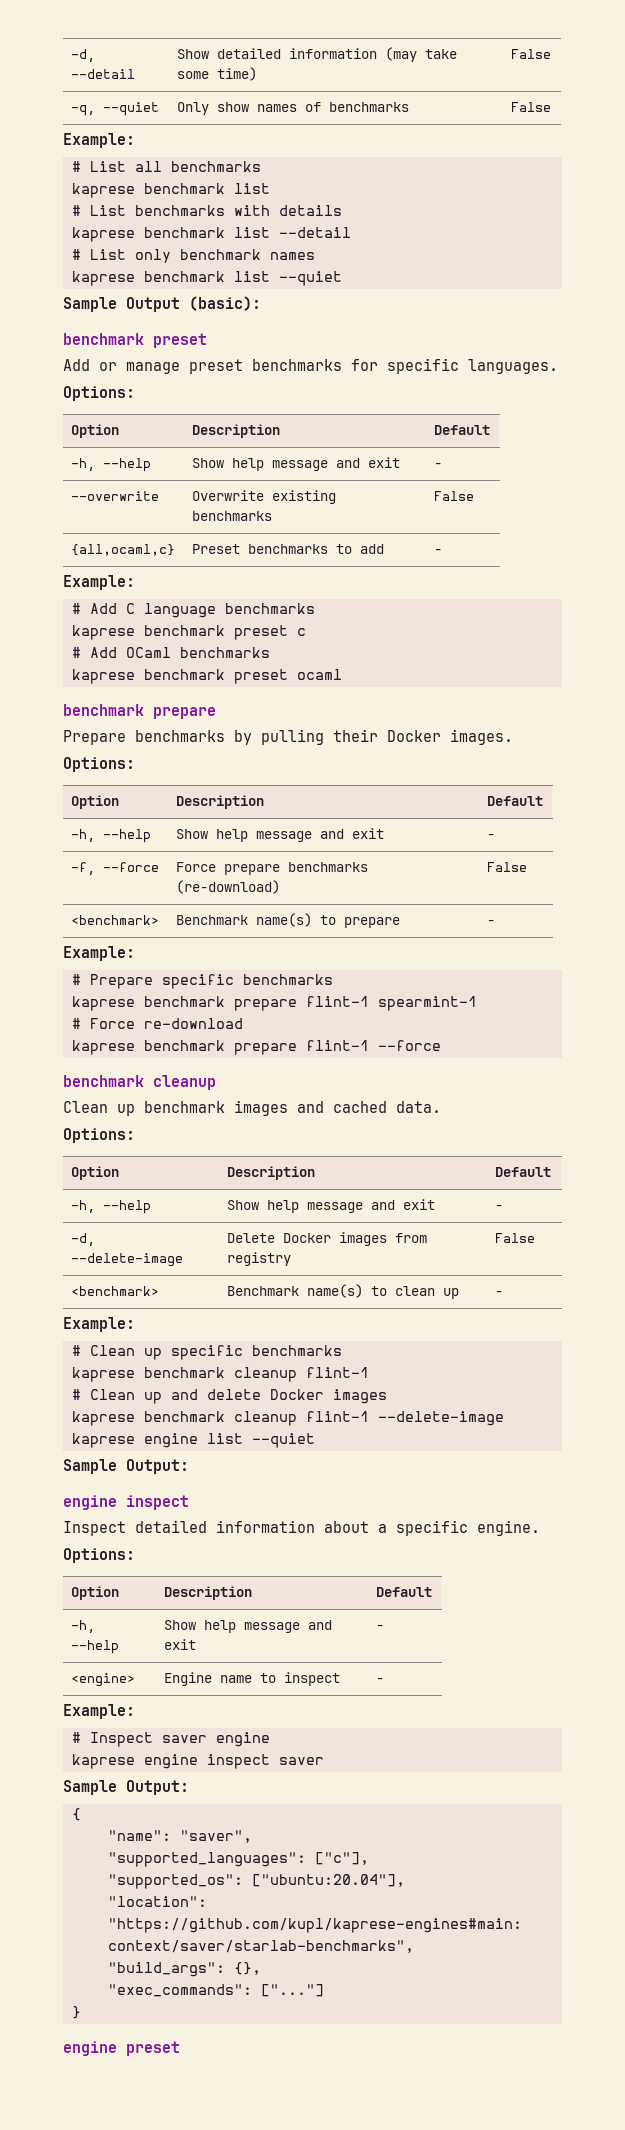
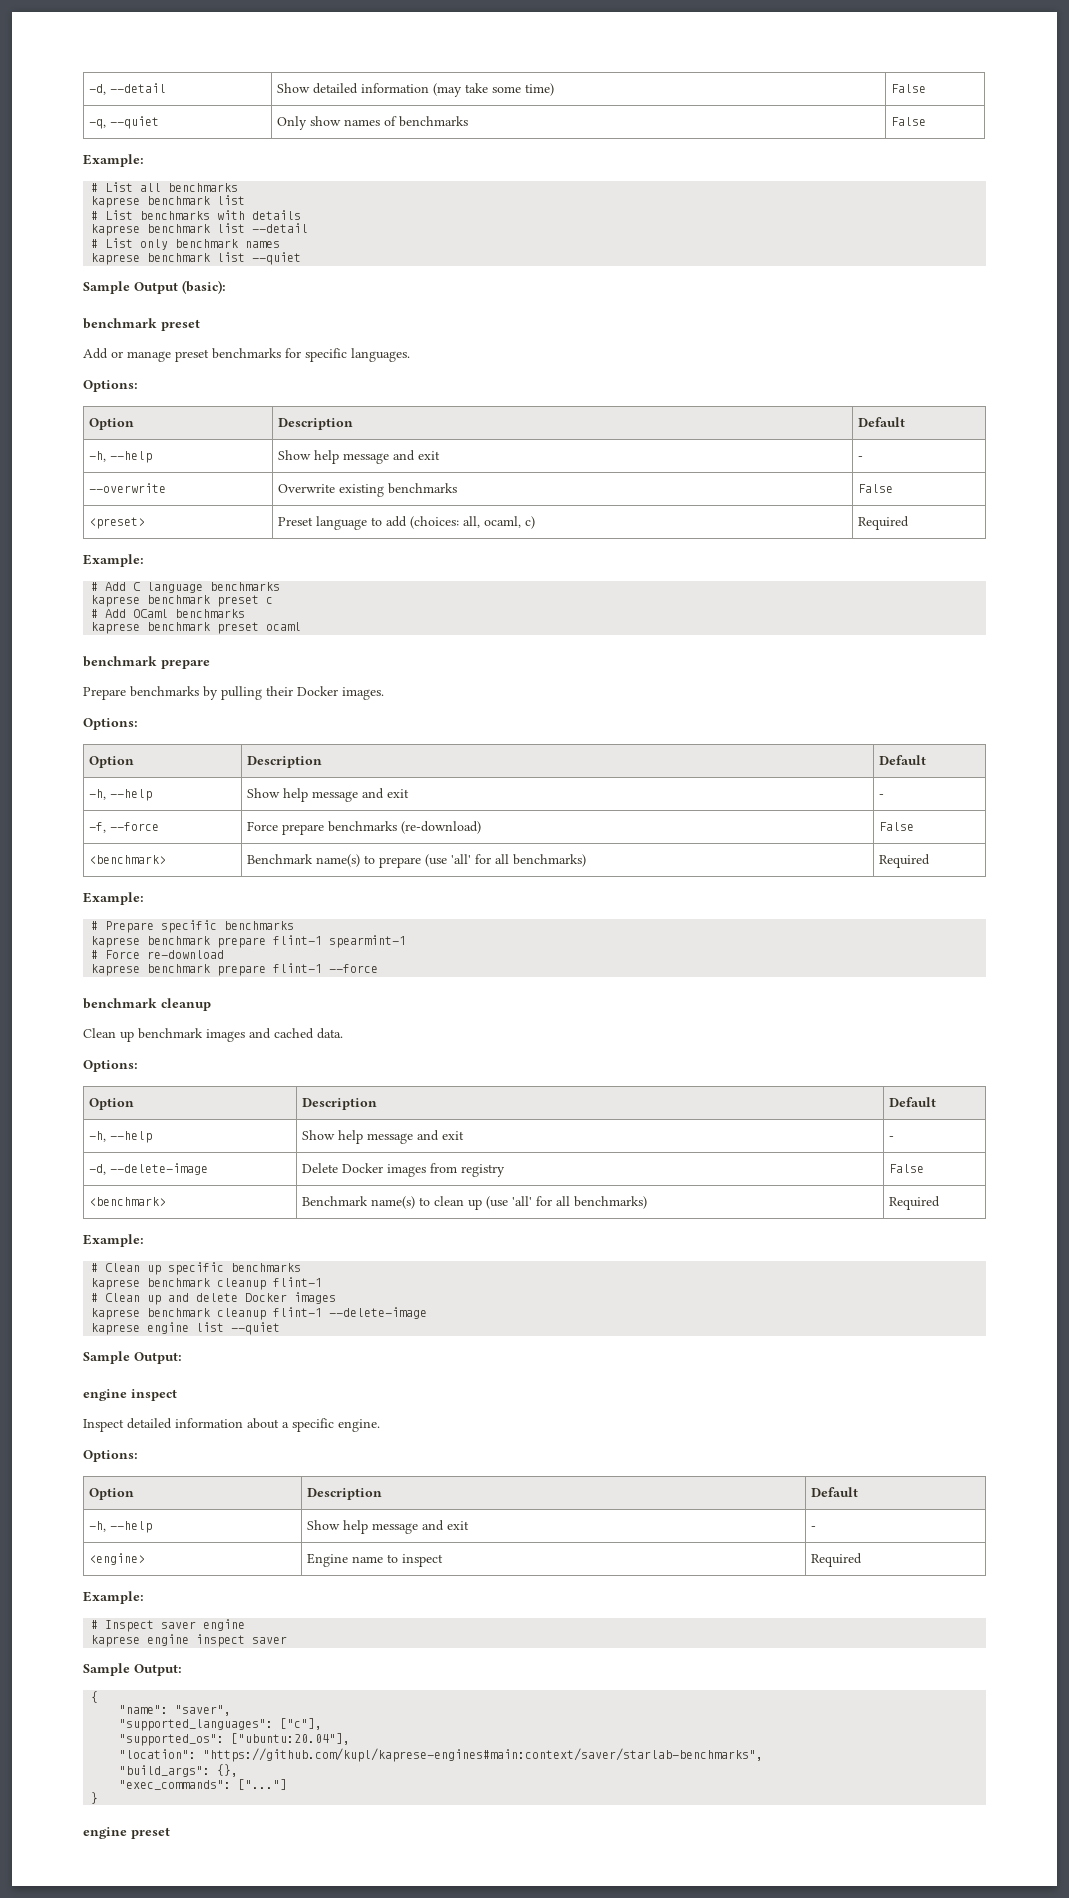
- {all,ocaml,c} | Preset benchmarks to add | -
+ <preset> | Preset language to add (choices: all, ocaml, c) | Required
- <benchmark> | Benchmark name(s) to prepare | -
+ <benchmark> | Benchmark name(s) to prepare (use 'all' for all benchmarks) | Required
- <benchmark> | Benchmark name(s) to clean up | -
+ <benchmark> | Benchmark name(s) to clean up (use 'all' for all benchmarks) | Required
- <engine> | Engine name to inspect | -
+ <engine> | Engine name to inspect | Required

